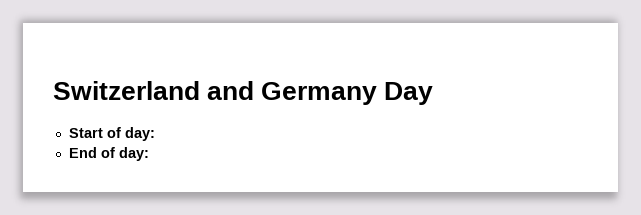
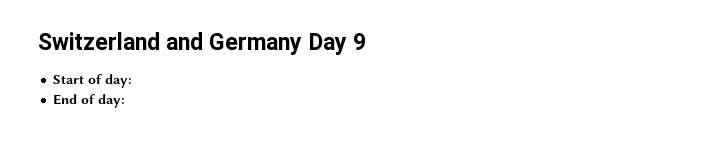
- Switzerland and Germany Day
+ Switzerland and Germany Day 9

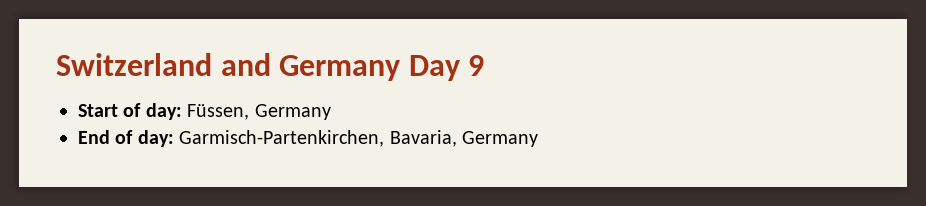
- Start of day:
+ Start of day: Füssen, Germany
- End of day:
+ End of day: Garmisch-Partenkirchen, Bavaria, Germany

